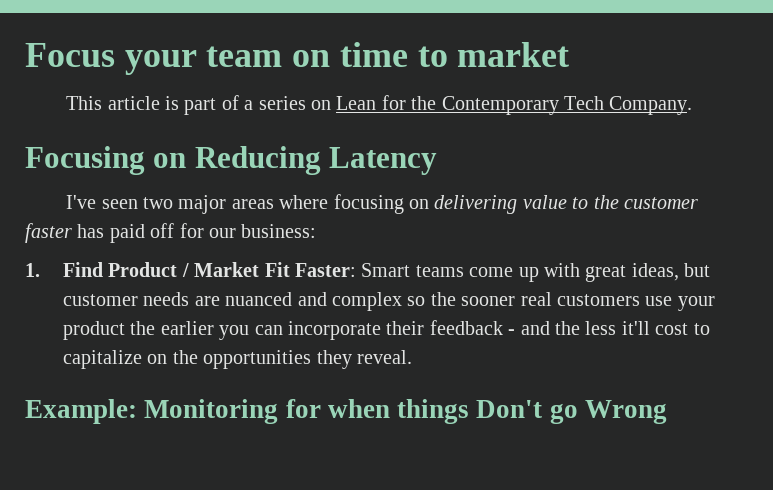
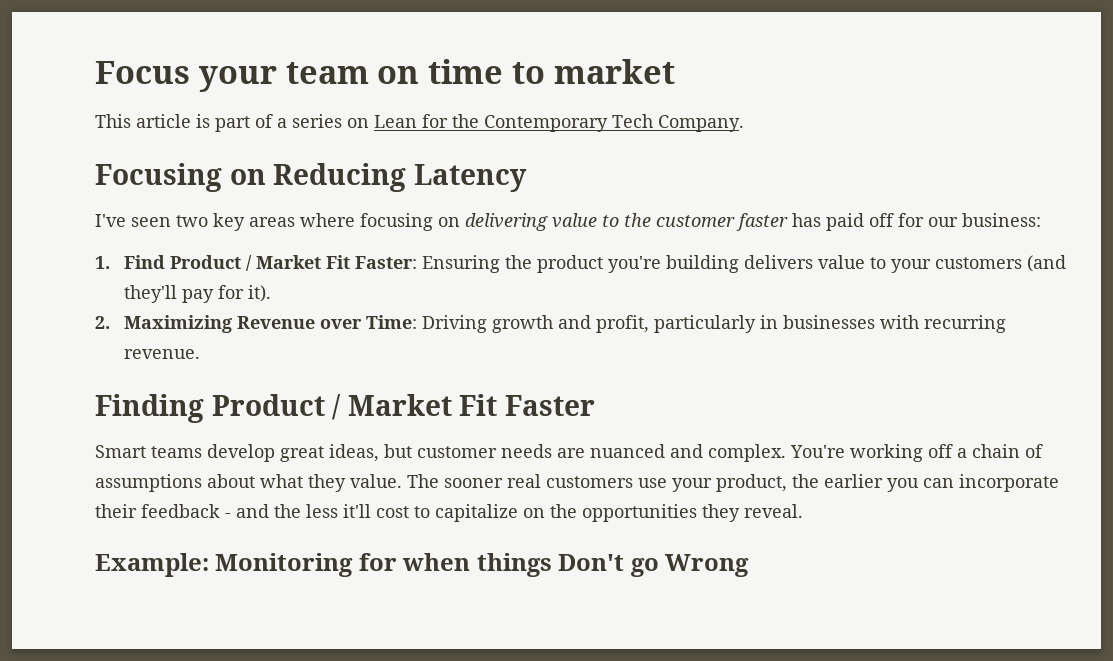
- I've seen two major areas where focusing on delivering value to the customer faster has paid off for our business:
+ I've seen two key areas where focusing on delivering value to the customer faster has paid off for our business:
- 1. Find Product / Market Fit Faster: Smart teams come up with great ideas, but customer needs are nuanced and complex so the sooner real customers use your product the earlier you can incorporate their feedback - and the less it'll cost to capitalize on the opportunities they reveal.
+ 1. Find Product / Market Fit Faster: Ensuring the product you're building delivers value to your customers (and they'll pay for it).
+ 2. Maximizing Revenue over Time: Driving growth and profit, particularly in businesses with recurring revenue.
+ Finding Product / Market Fit Faster
+ Smart teams develop great ideas, but customer needs are nuanced and complex. You're working off a chain of assumptions about what they value. The sooner real customers use your product, the earlier you can incorporate their feedback - and the less it'll cost to capitalize on the opportunities they reveal.

